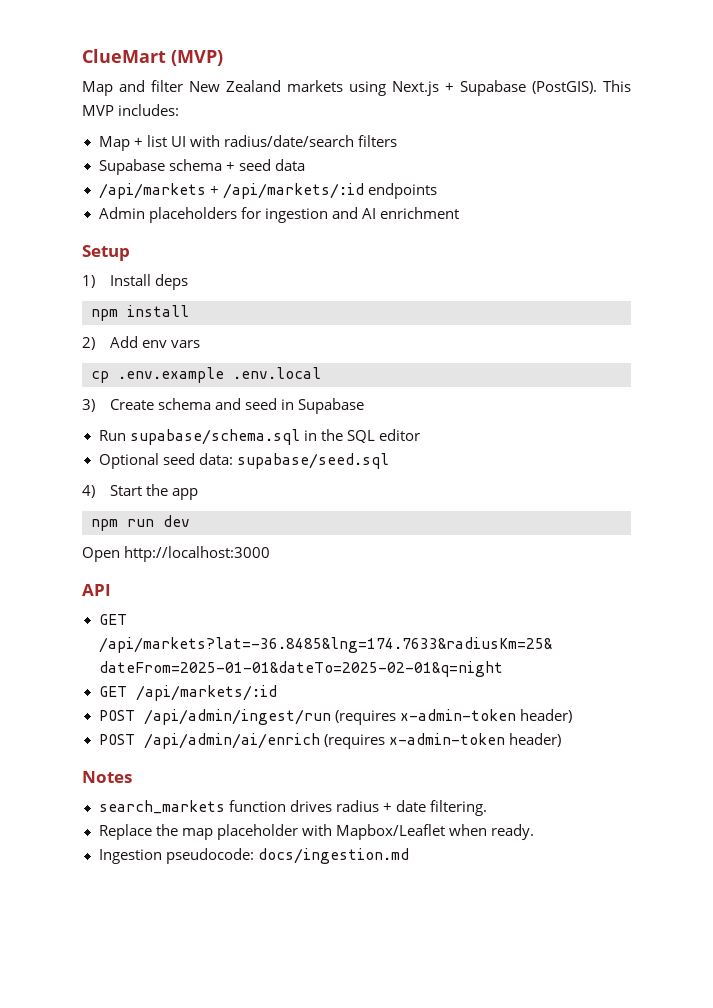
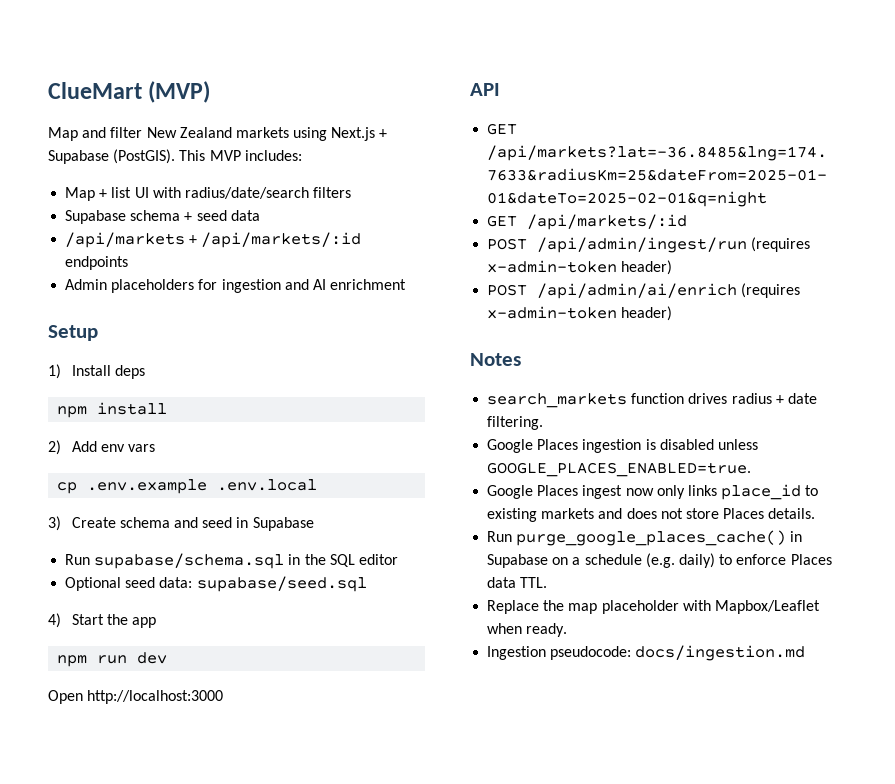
+ Google Places ingestion is disabled unless GOOGLE_PLACES_ENABLED=true.
+ Google Places ingest now only links place_id to existing markets and does not store Places details.
+ Run purge_google_places_cache() in Supabase on a schedule (e.g. daily) to enforce Places data TTL.

